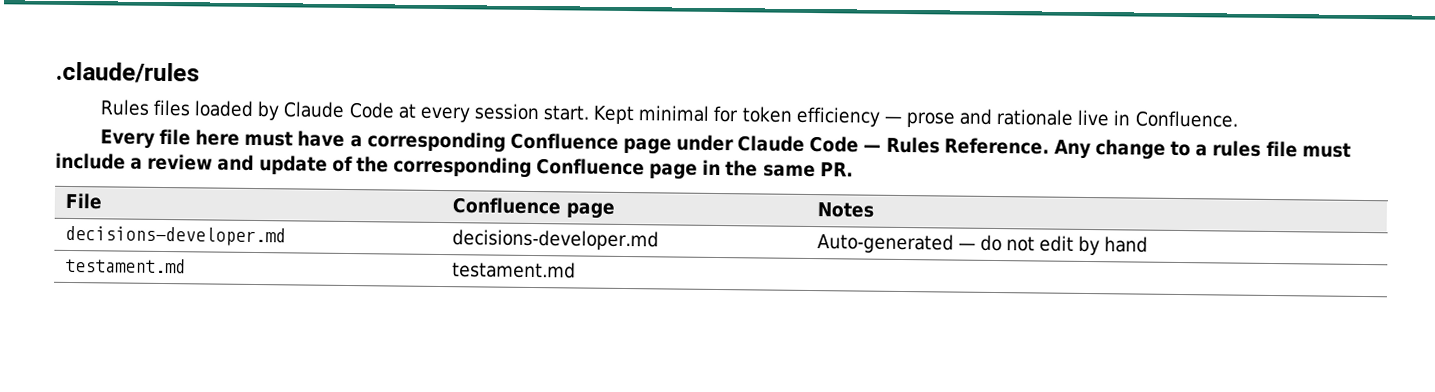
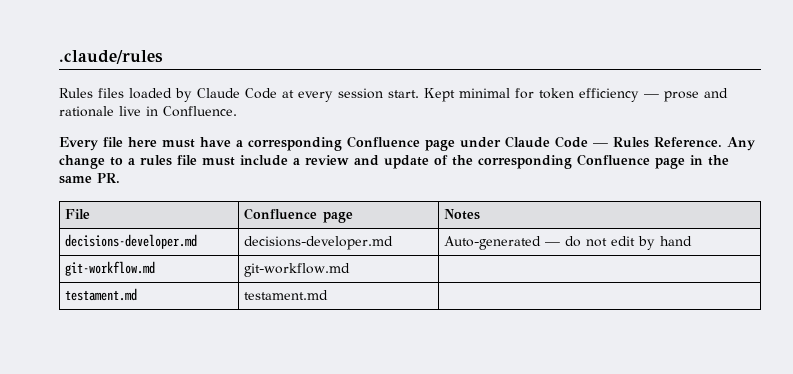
+ git-workflow.md | git-workflow.md |

